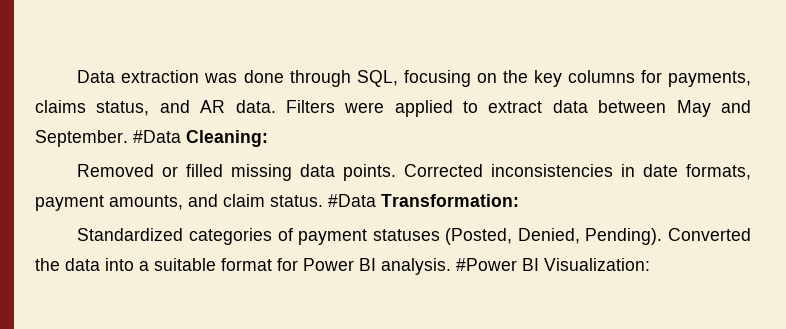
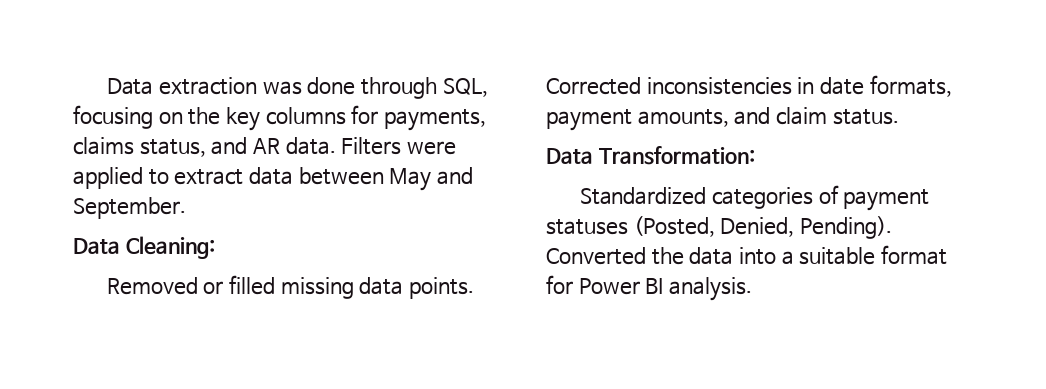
- Filters were applied to extract data between May and September. #Data Cleaning:
+ Filters were applied to extract data between May and September.
+ Data Cleaning:
- Corrected inconsistencies in date formats, payment amounts, and claim status. #Data Transformation:
+ Corrected inconsistencies in date formats, payment amounts, and claim status.
+ Data Transformation:
- #Power BI Visualization:

